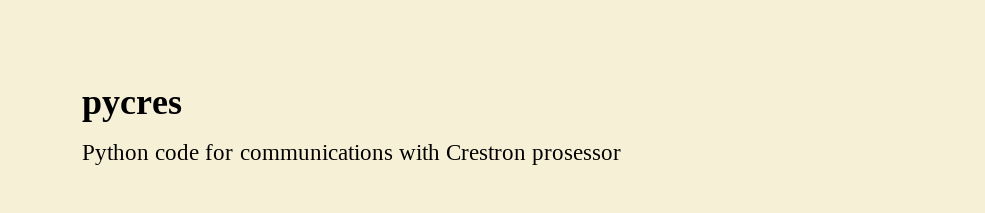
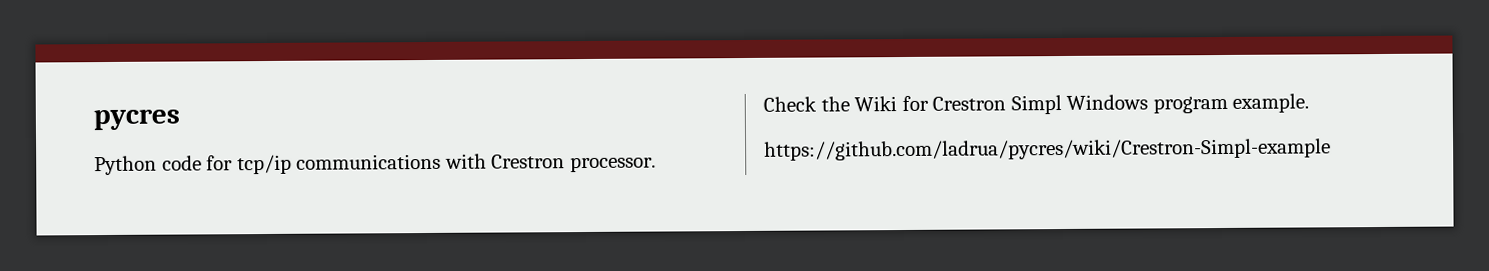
- Python code for communications with Crestron prosessor
+ Python code for tcp/ip communications with Crestron processor.
+ Check the Wiki for Crestron Simpl Windows program example.
+ https://github.com/ladrua/pycres/wiki/Crestron-Simpl-example

